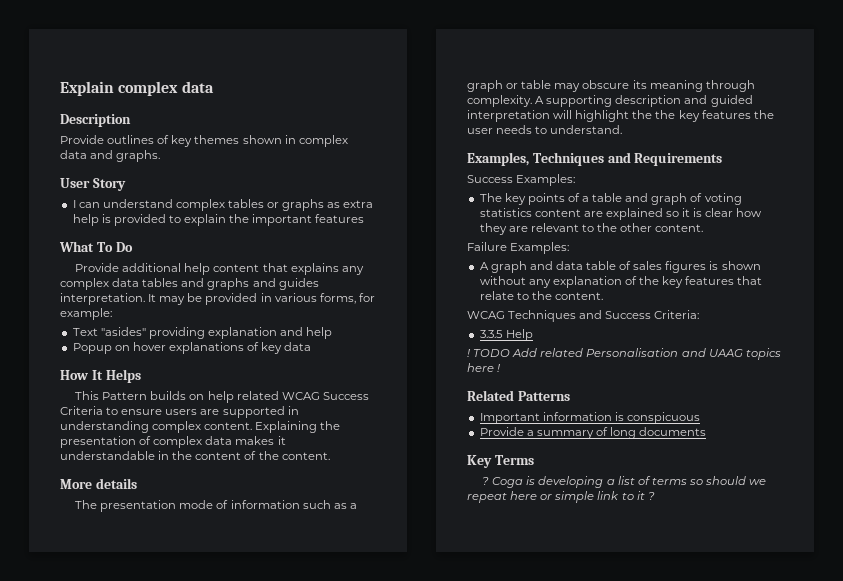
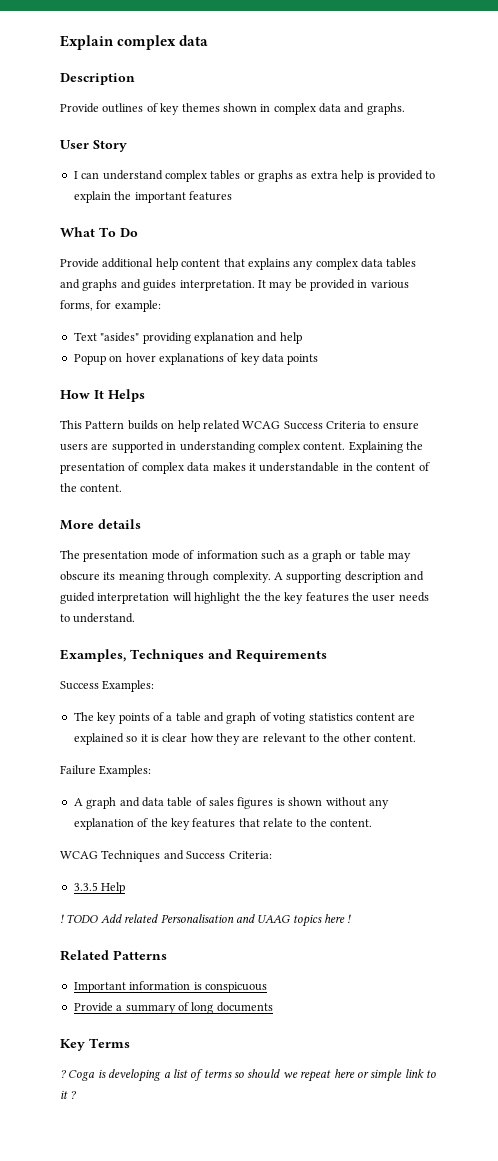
- Popup on hover explanations of key data
+ Popup on hover explanations of key data points

